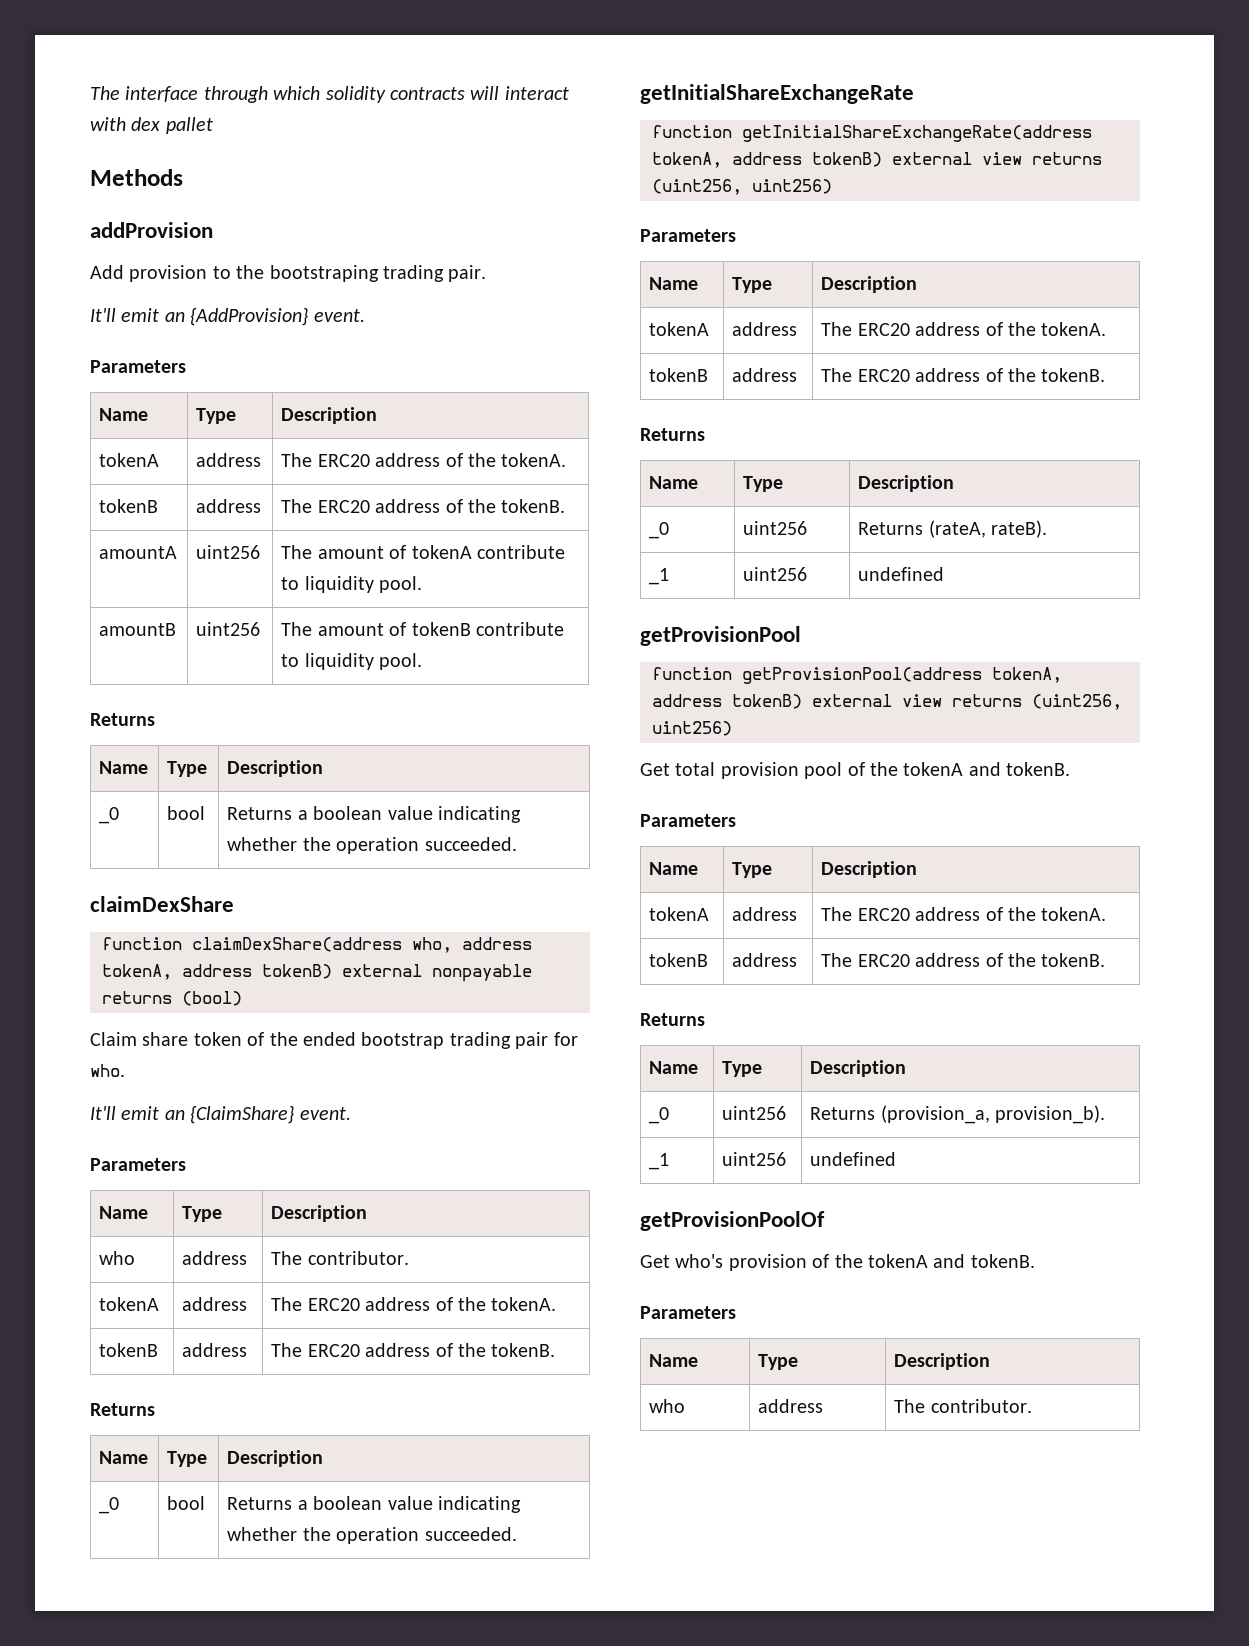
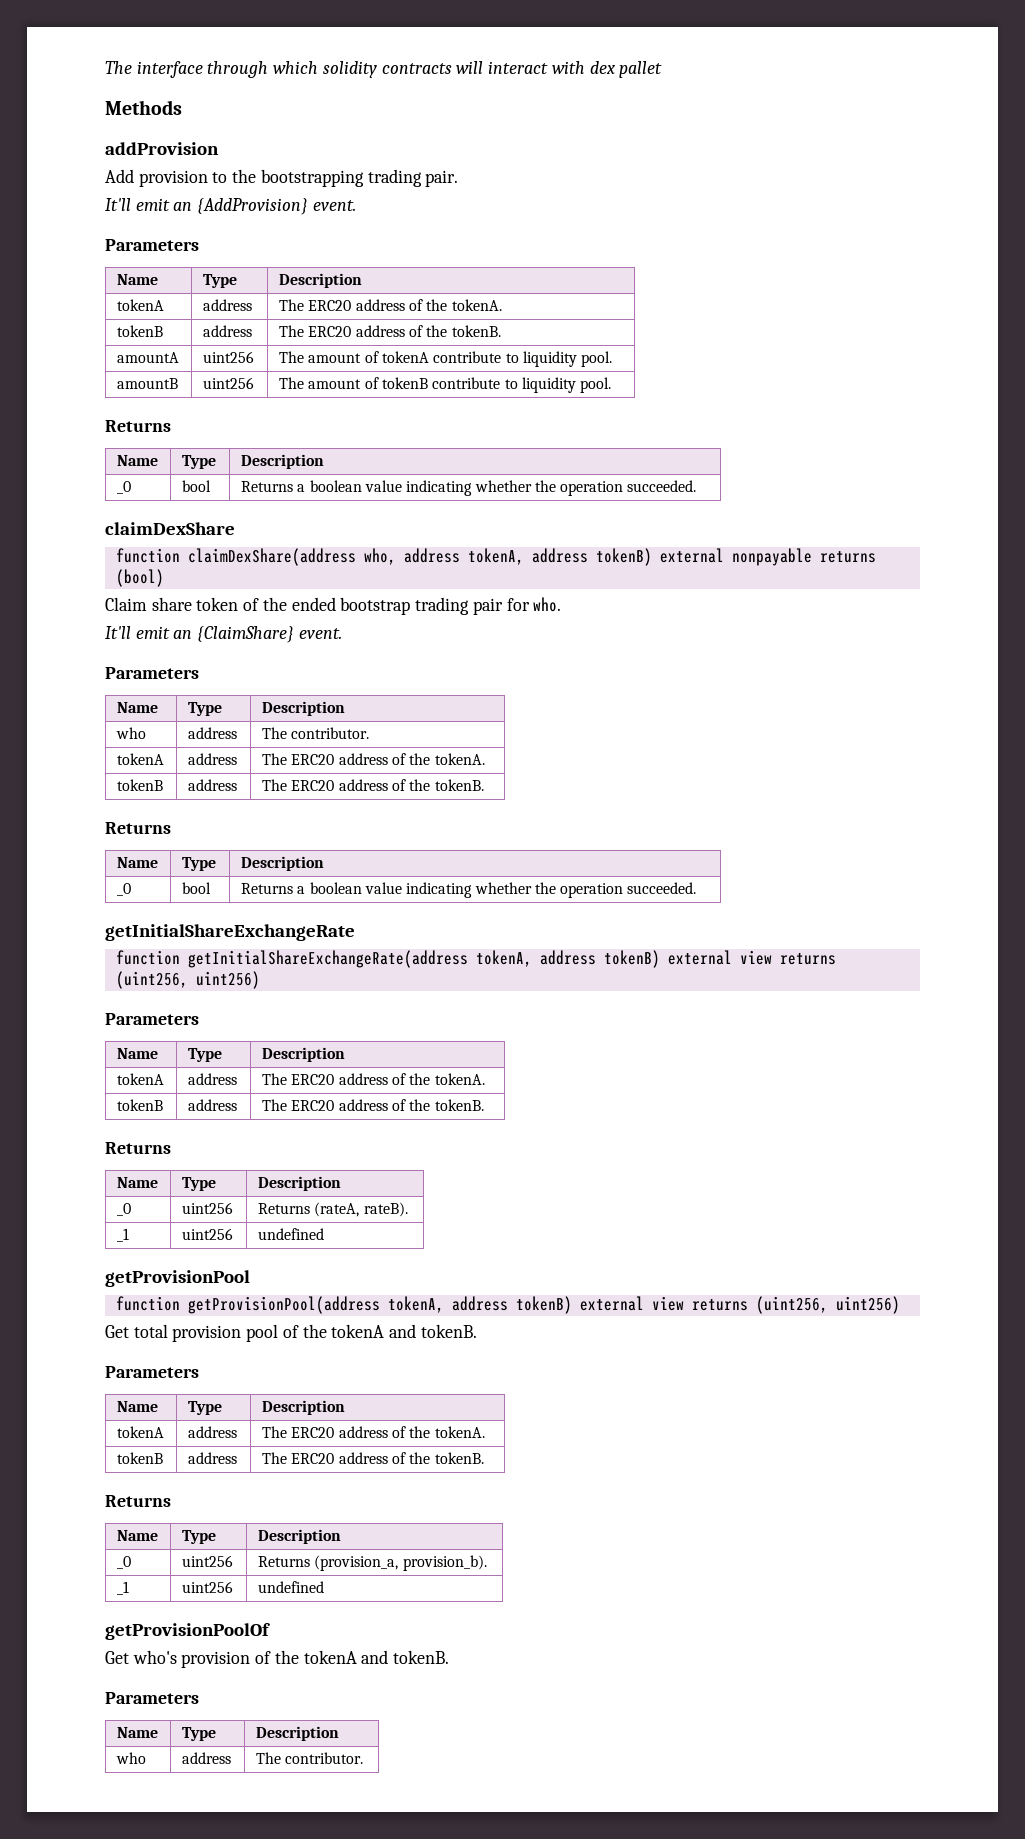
- Add provision to the bootstraping trading pair.
+ Add provision to the bootstrapping trading pair.

